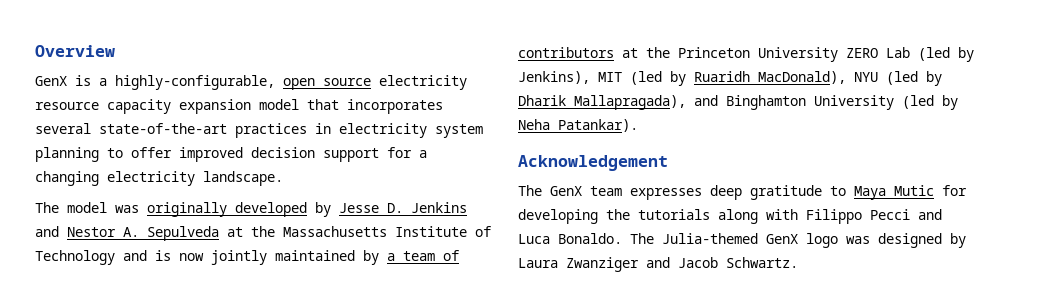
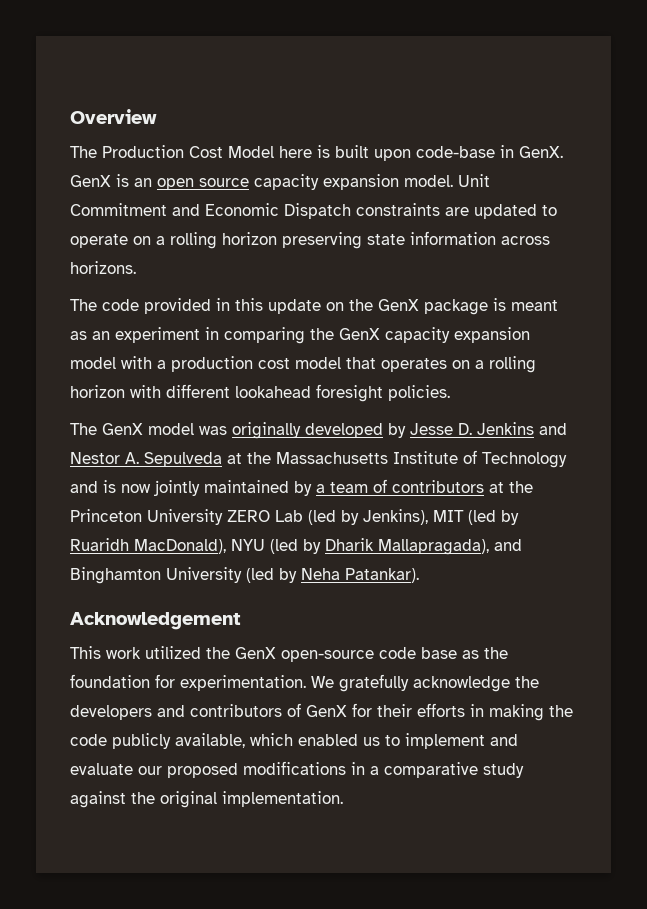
- GenX is a highly-configurable, open source electricity resource capacity expansion model that incorporates several state-of-the-art practices in electricity system planning to offer improved decision support for a changing electricity landscape.
- The model was originally developed by Jesse D. Jenkins and Nestor A. Sepulveda at the Massachusetts Institute of Technology and is now jointly maintained by a team of contributors at the Princeton University ZERO Lab (led by Jenkins), MIT (led by Ruaridh MacDonald), NYU (led by Dharik Mallapragada), and Binghamton University (led by Neha Patankar).
+ The Production Cost Model here is built upon code-base in GenX. GenX is an open source capacity expansion model. Unit Commitment and Economic Dispatch constraints are updated to operate on a rolling horizon preserving state information across horizons.
+ The code provided in this update on the GenX package is meant as an experiment in comparing the GenX capacity expansion model with a production cost model that operates on a rolling horizon with different lookahead foresight policies.
+ The GenX model was originally developed by Jesse D. Jenkins and Nestor A. Sepulveda at the Massachusetts Institute of Technology and is now jointly maintained by a team of contributors at the Princeton University ZERO Lab (led by Jenkins), MIT (led by Ruaridh MacDonald), NYU (led by Dharik Mallapragada), and Binghamton University (led by Neha Patankar).
- The GenX team expresses deep gratitude to Maya Mutic for developing the tutorials along with Filippo Pecci and Luca Bonaldo. The Julia-themed GenX logo was designed by Laura Zwanziger and Jacob Schwartz.
+ This work utilized the GenX open-source code base as the foundation for experimentation. We gratefully acknowledge the developers and contributors of GenX for their efforts in making the code publicly available, which enabled us to implement and evaluate our proposed modifications in a comparative study against the original implementation.

